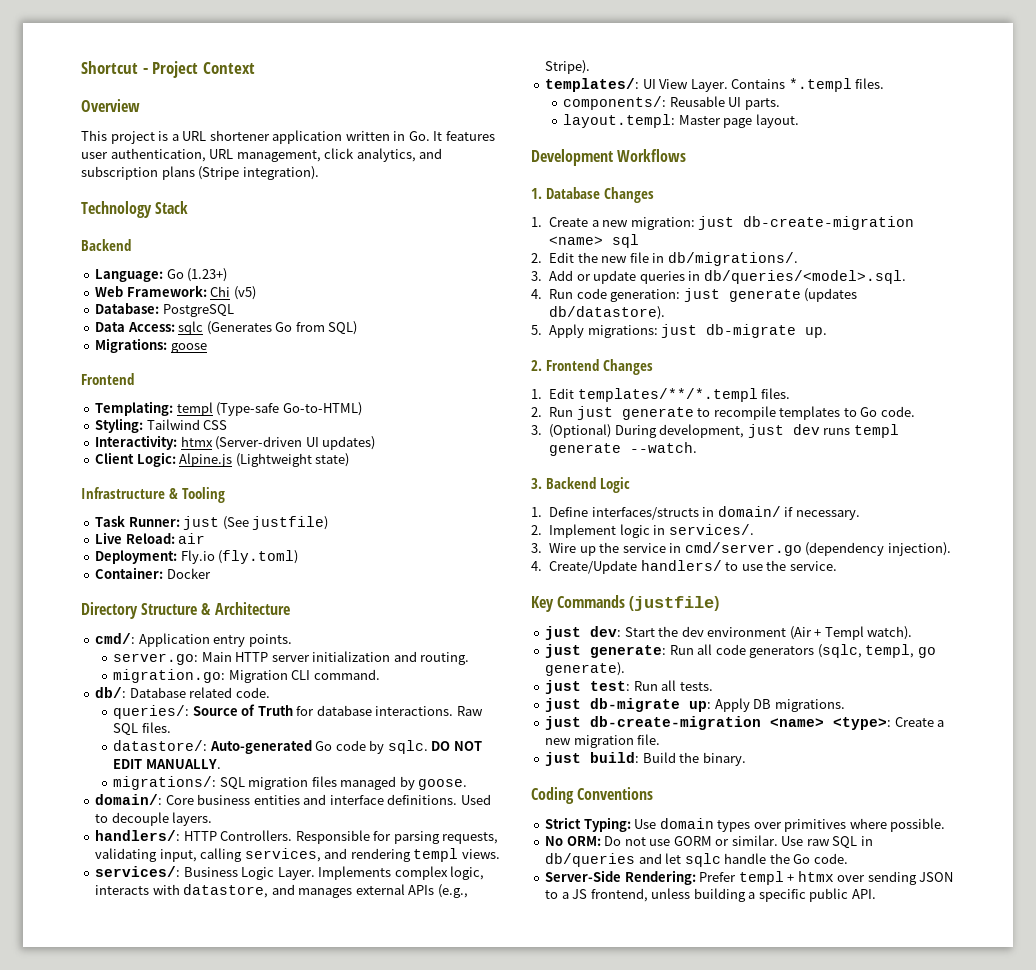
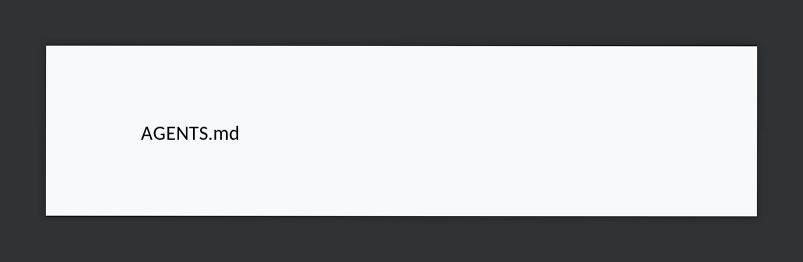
- Shortcut - Project Context
- Overview
- This project is a URL shortener application written in Go. It features user authentication, URL management, click analytics, and subscription plans (Stripe integration).
- Technology Stack
- Backend
- Language: Go (1.23+)
- Web Framework: Chi (v5)
- Database: PostgreSQL
- Data Access: sqlc (Generates Go from SQL)
- Migrations: goose
- Frontend
- Templating: templ (Type-safe Go-to-HTML)
- Styling: Tailwind CSS
- Interactivity: htmx (Server-driven UI updates)
- Client Logic: Alpine.js (Lightweight state)
- Infrastructure & Tooling
- Task Runner: just (See justfile)
- Live Reload: air
- Deployment: Fly.io (fly.toml)
- Container: Docker
- Directory Structure & Architecture
- cmd/: Application entry points.
- server.go: Main HTTP server initialization and routing.
- migration.go: Migration CLI command.
- db/: Database related code.
- queries/: Source of Truth for database interactions. Raw SQL files.
- datastore/: Auto-generated Go code by sqlc. DO NOT EDIT MANUALLY.
- migrations/: SQL migration files managed by goose.
- domain/: Core business entities and interface definitions. Used to decouple layers.
- handlers/: HTTP Controllers. Responsible for parsing requests, validating input, calling services, and rendering templ views.
- services/: Business Logic Layer. Implements complex logic, interacts with datastore, and manages external APIs (e.g., Stripe).
- templates/: UI View Layer. Contains *.templ files.
- components/: Reusable UI parts.
- layout.templ: Master page layout.
- Development Workflows
- 1. Database Changes
- 1. Create a new migration: just db-create-migration <name> sql
- 2. Edit the new file in db/migrations/.
- 3. Add or update queries in db/queries/<model>.sql.
- 4. Run code generation: just generate (updates db/datastore).
- 5. Apply migrations: just db-migrate up.
- 2. Frontend Changes
- 1. Edit templates/**/*.templ files.
- 2. Run just generate to recompile templates to Go code.
- 3. (Optional) During development, just dev runs templ generate --watch.
- 3. Backend Logic
- 1. Define interfaces/structs in domain/ if necessary.
- 2. Implement logic in services/.
- 3. Wire up the service in cmd/server.go (dependency injection).
- 4. Create/Update handlers/ to use the service.
- Key Commands (justfile)
- just dev: Start the dev environment (Air + Templ watch).
- just generate: Run all code generators (sqlc, templ, go generate).
- just test: Run all tests.
- just db-migrate up: Apply DB migrations.
- just db-create-migration <name> <type>: Create a new migration file.
- just build: Build the binary.
- Coding Conventions
- Strict Typing: Use domain types over primitives where possible.
- No ORM: Do not use GORM or similar. Use raw SQL in db/queries and let sqlc handle the Go code.
- Server-Side Rendering: Prefer templ + htmx over sending JSON to a JS frontend, unless building a specific public API.
+ AGENTS.md

